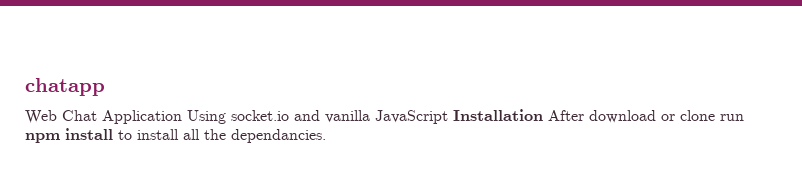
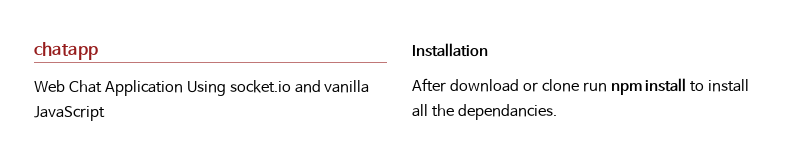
- Web Chat Application Using socket.io and vanilla JavaScript Installation After download or clone run npm install to install all the dependancies.
+ Web Chat Application Using socket.io and vanilla JavaScript
+ Installation
+ After download or clone run npm install to install all the dependancies.

